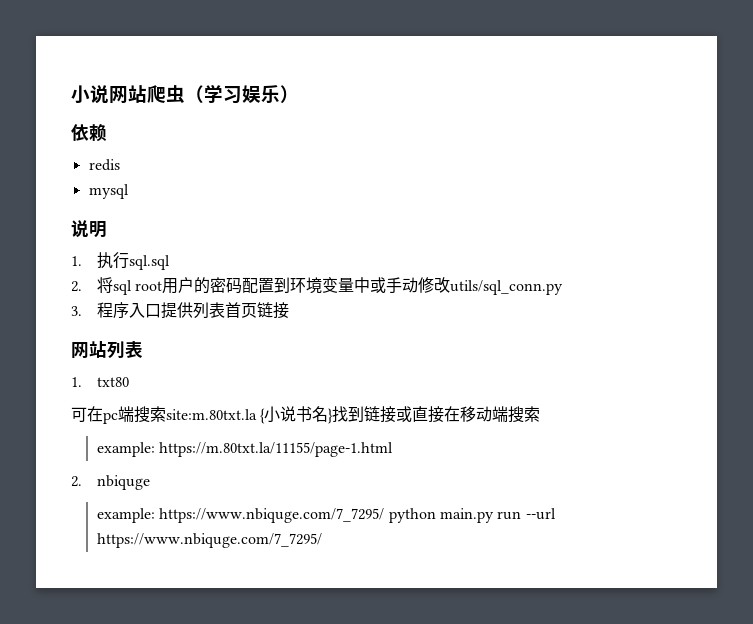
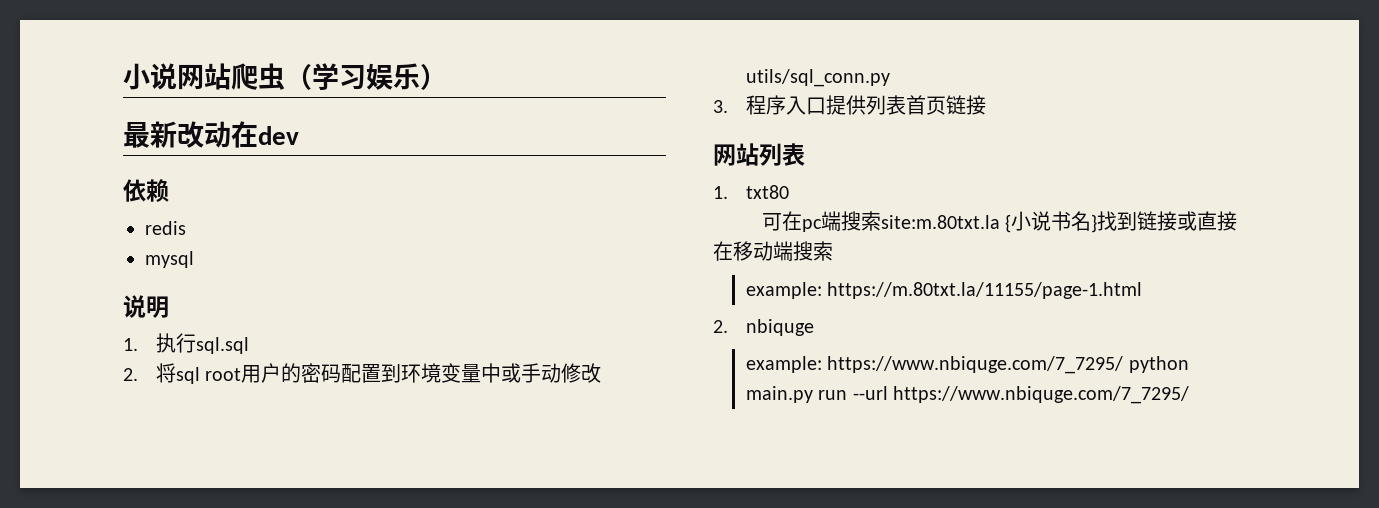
+ 最新改动在dev

